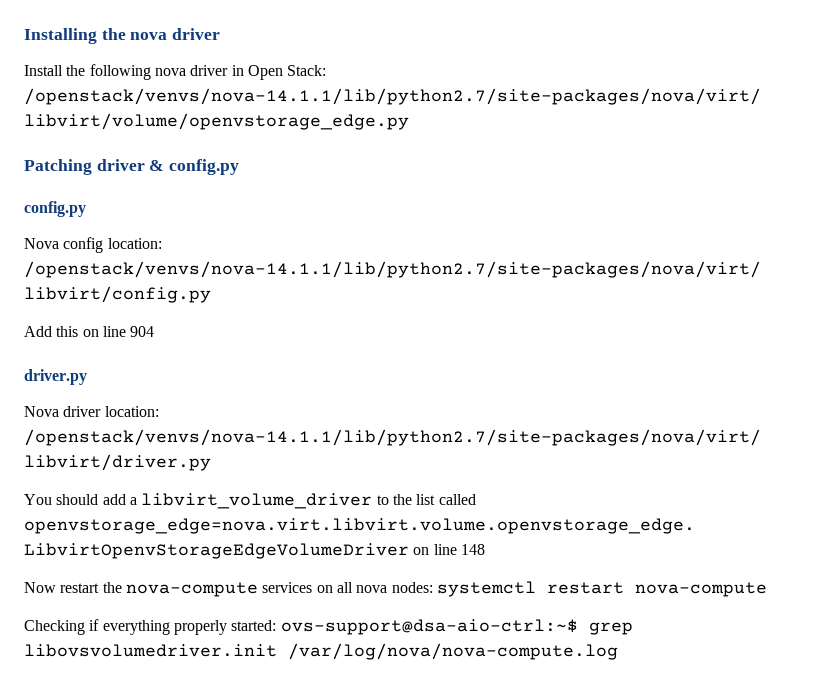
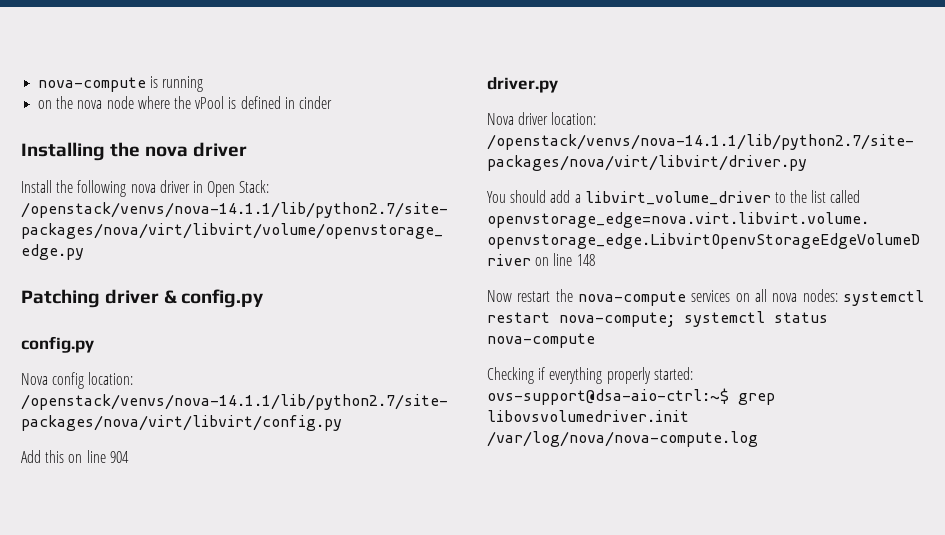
+ nova-compute is running
+ on the nova node where the vPool is defined in cinder
- Now restart the nova-compute services on all nova nodes: systemctl restart nova-compute
+ Now restart the nova-compute services on all nova nodes: systemctl restart nova-compute; systemctl status nova-compute

